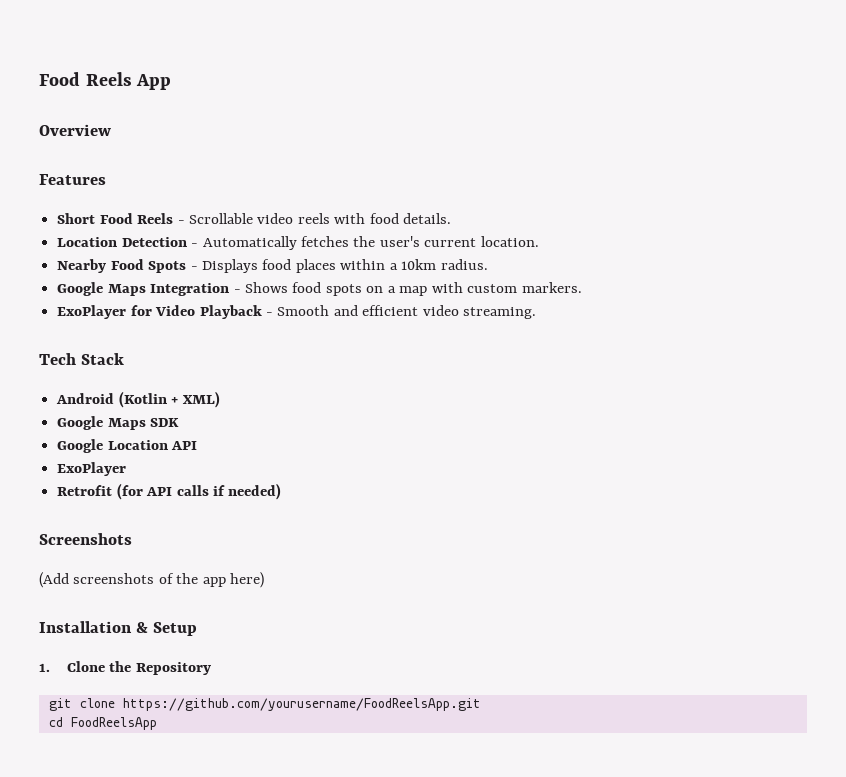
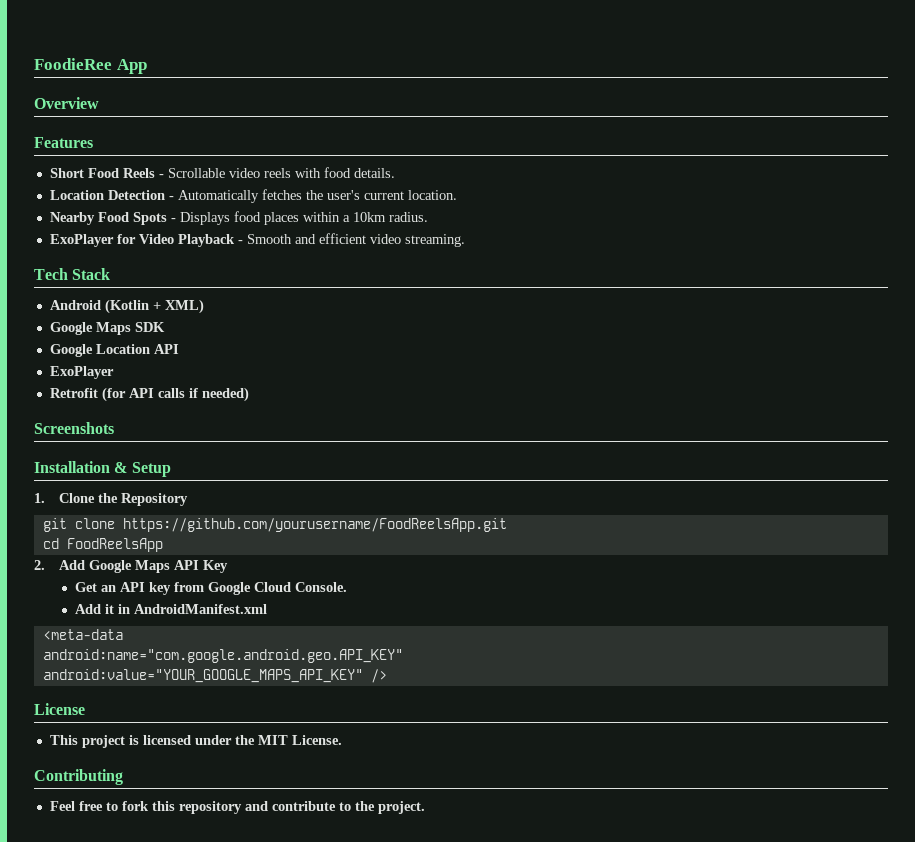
- Food Reels App
+ FoodieRee App
- Google Maps Integration - Shows food spots on a map with custom markers.
- (Add screenshots of the app here)
+ 2. Add Google Maps API Key
+ Get an API key from Google Cloud Console.
+ Add it in AndroidManifest.xml
+ <meta-data
+ android:name="com.google.android.geo.API_KEY"
+ android:value="YOUR_GOOGLE_MAPS_API_KEY" />
+ License
+ This project is licensed under the MIT License.
+ Contributing
+ Feel free to fork this repository and contribute to the project.

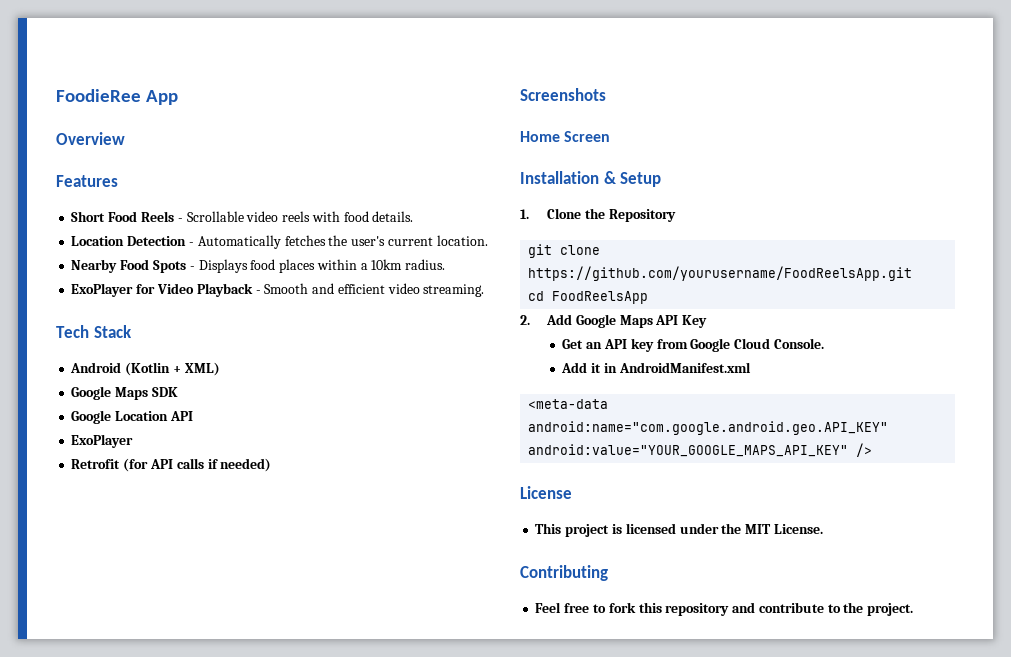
+ Home Screen

